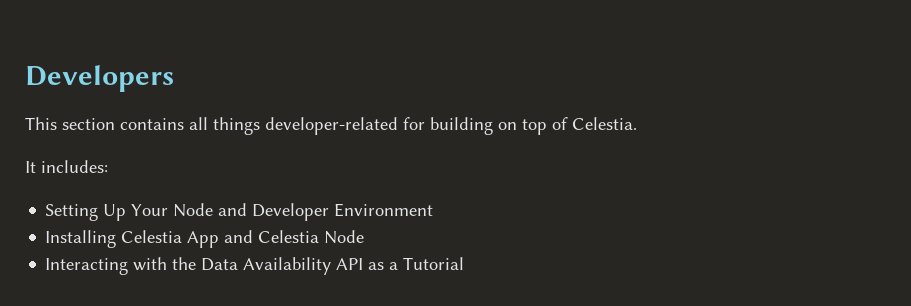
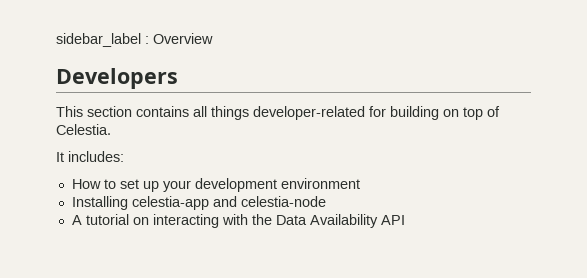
+ sidebar_label : Overview
- Setting Up Your Node and Developer Environment
- Installing Celestia App and Celestia Node
- Interacting with the Data Availability API as a Tutorial
+ How to set up your development environment
+ Installing celestia-app and celestia-node
+ A tutorial on interacting with the Data Availability API

